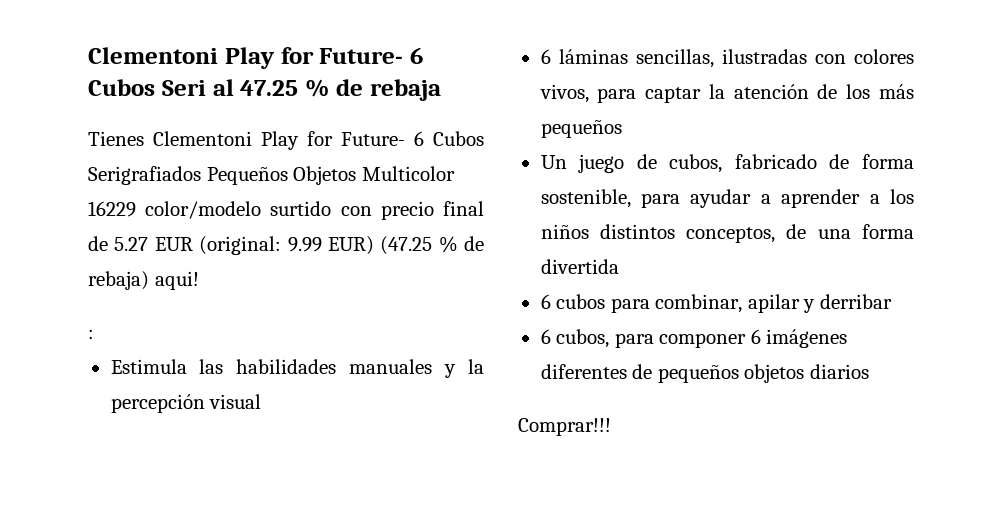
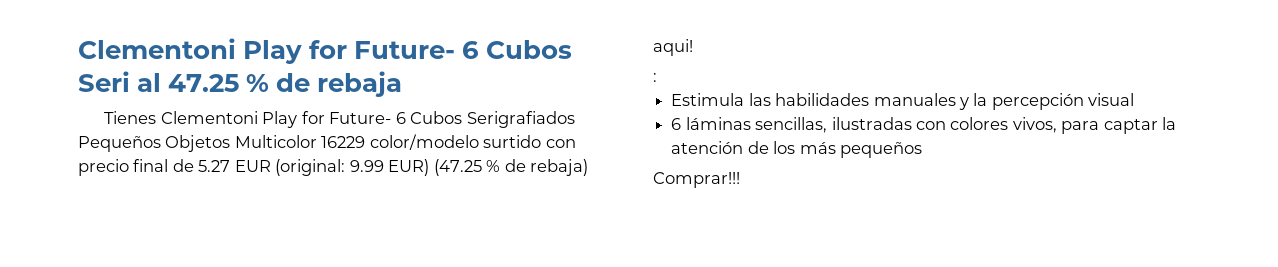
- Un juego de cubos, fabricado de forma sostenible, para ayudar a aprender a los niños distintos conceptos, de una forma divertida
- 6 cubos para combinar, apilar y derribar
- 6 cubos, para componer 6 imágenes diferentes de pequeños objetos diarios

